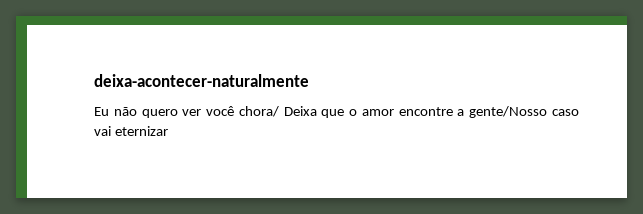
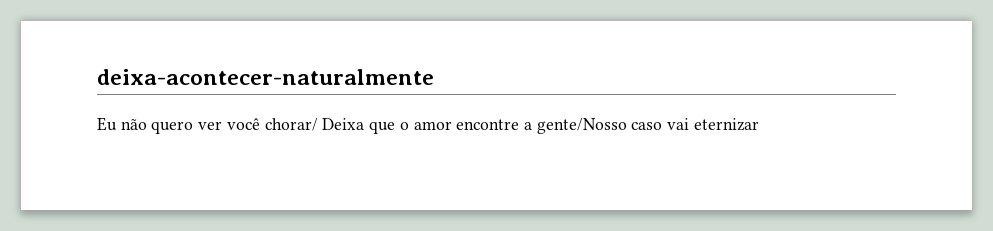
- Eu não quero ver você chora/ Deixa que o amor encontre a gente/Nosso caso vai eternizar
+ Eu não quero ver você chorar/ Deixa que o amor encontre a gente/Nosso caso vai eternizar

